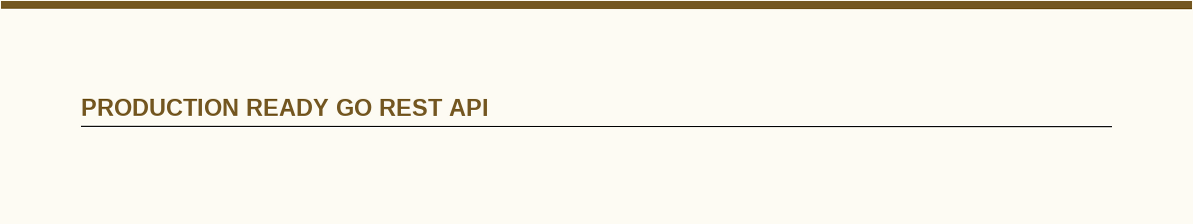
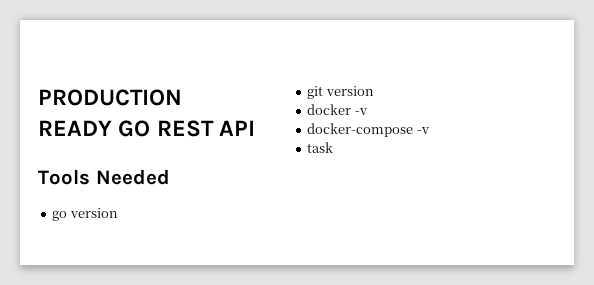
+ Tools Needed
+ go version
+ git version
+ docker -v
+ docker-compose -v
+ task

